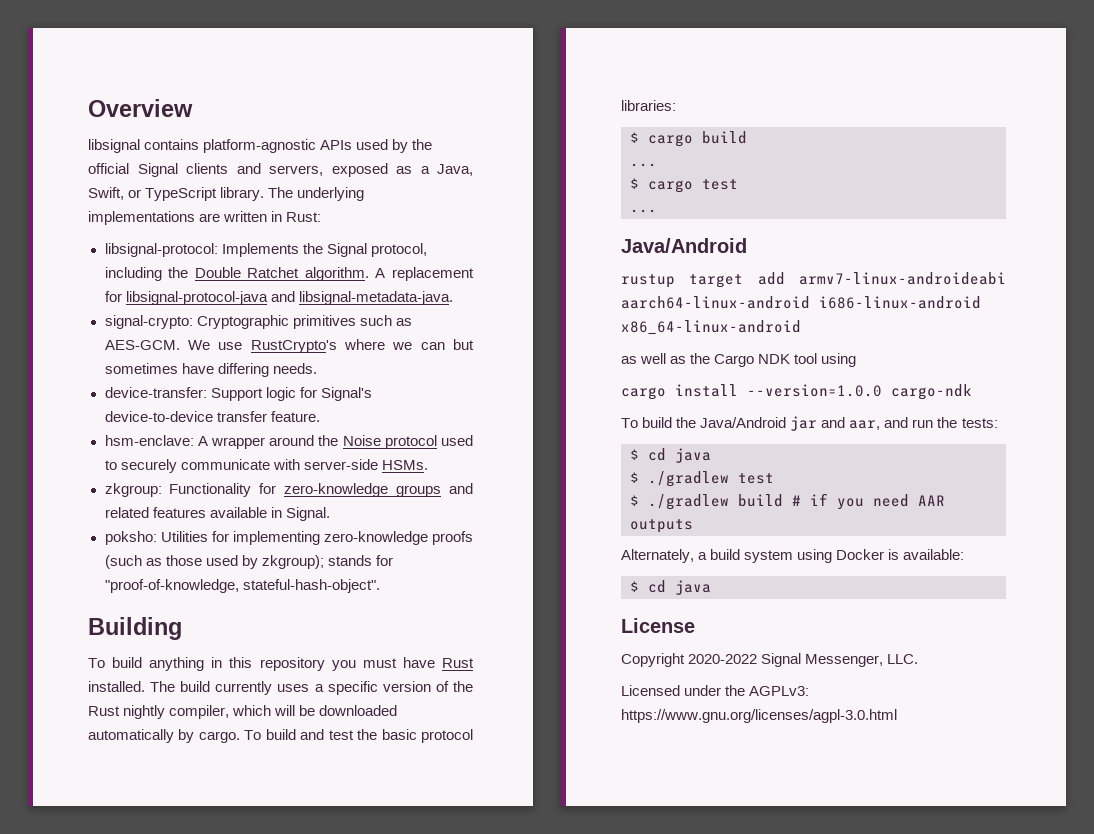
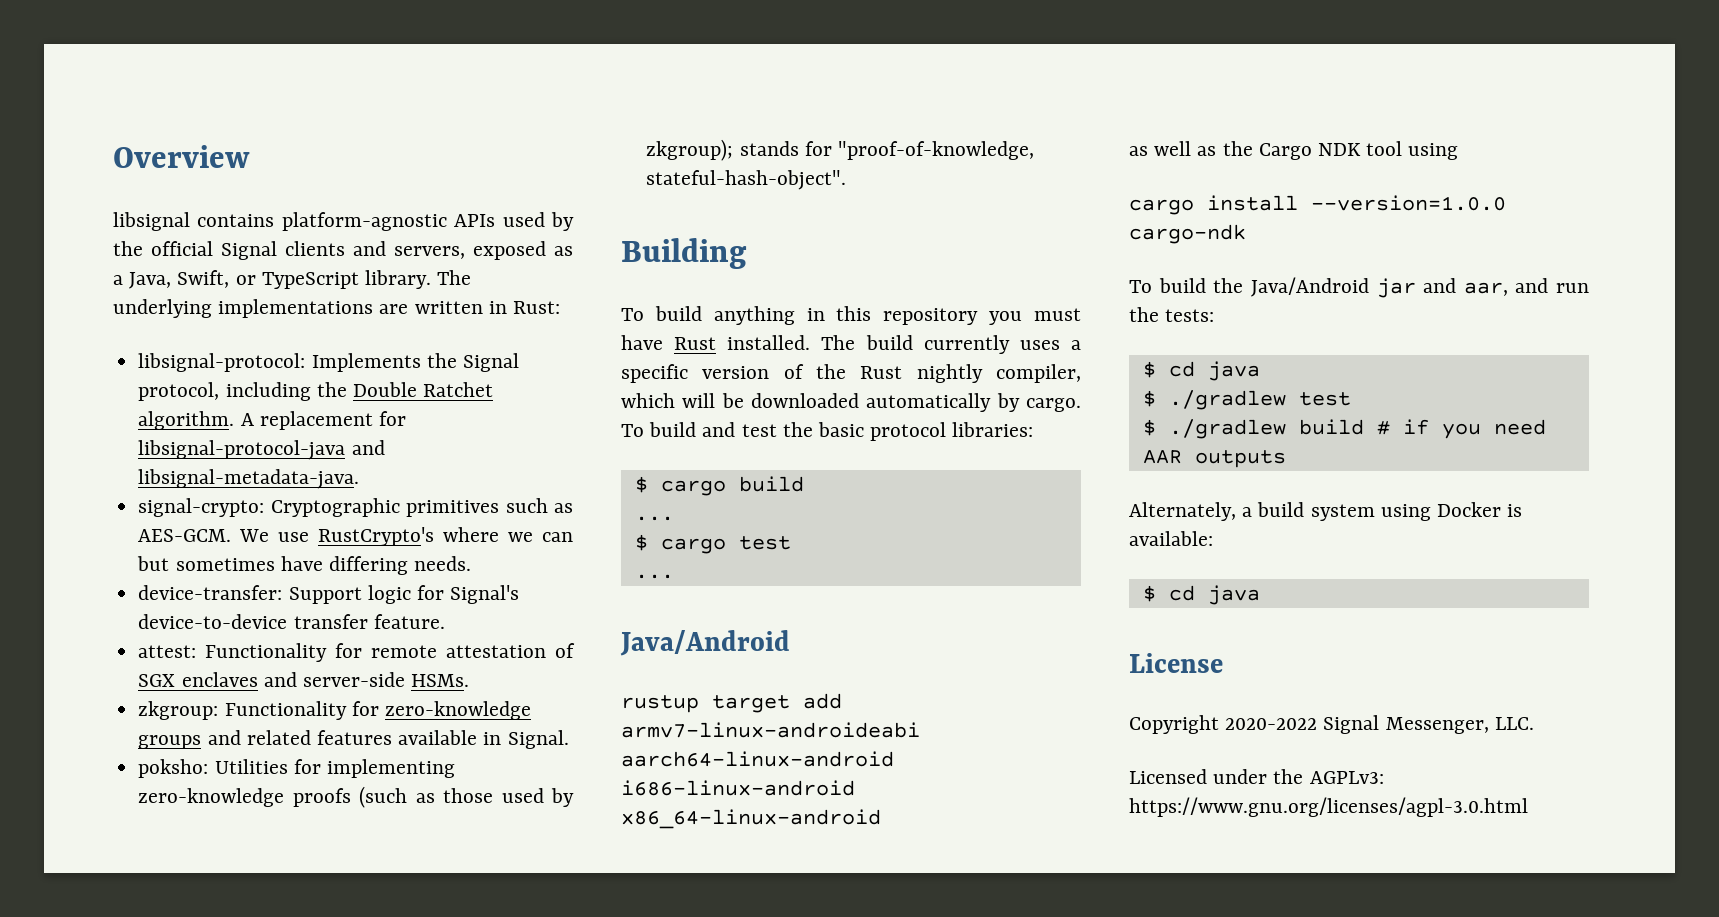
- hsm-enclave: A wrapper around the Noise protocol used to securely communicate with server-side HSMs.
+ attest: Functionality for remote attestation of SGX enclaves and server-side HSMs.

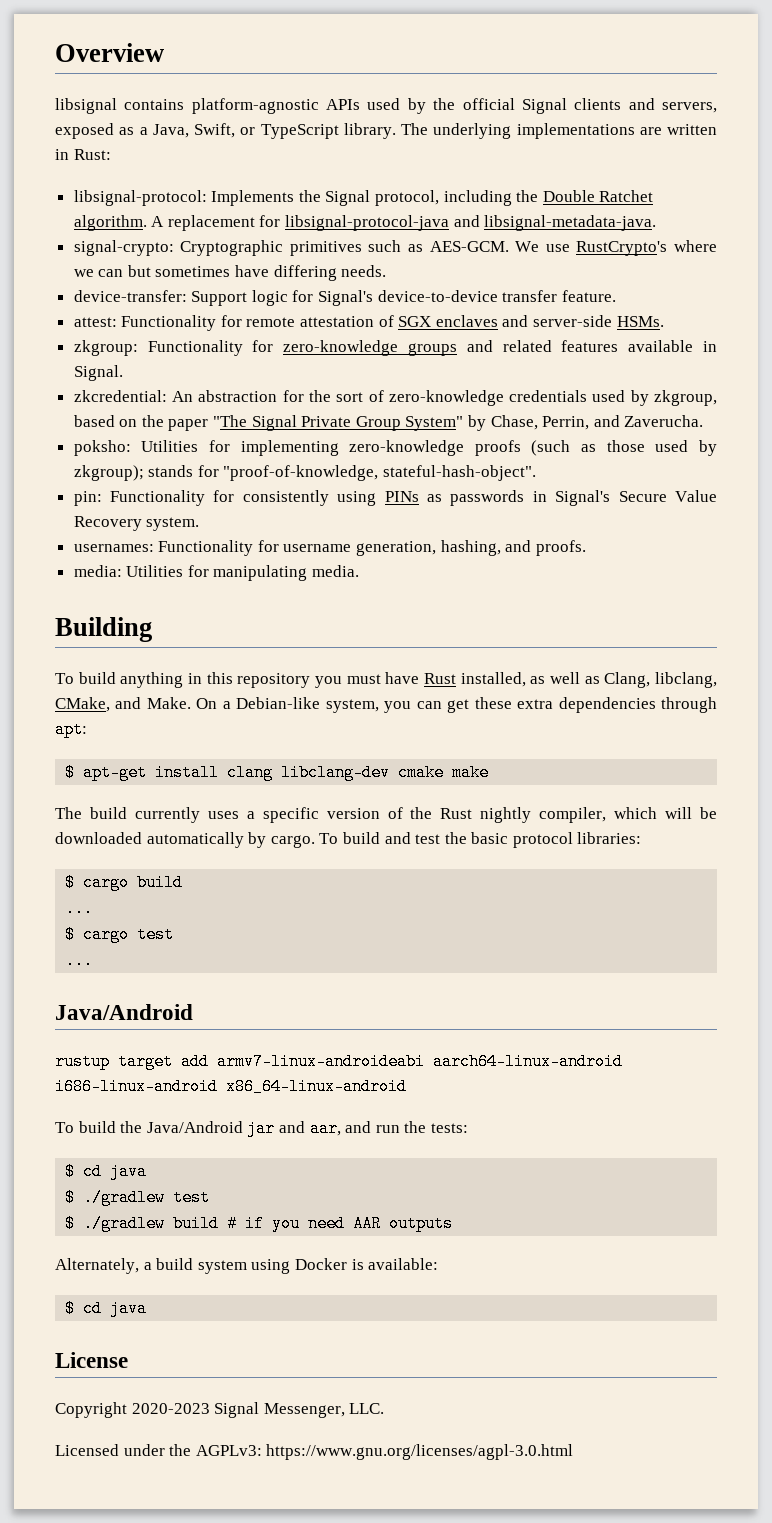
+ zkcredential: An abstraction for the sort of zero-knowledge credentials used by zkgroup, based on the paper "The Signal Private Group System" by Chase, Perrin, and Zaverucha.
+ pin: Functionality for consistently using PINs as passwords in Signal's Secure Value Recovery system.
+ usernames: Functionality for username generation, hashing, and proofs.
+ media: Utilities for manipulating media.
- To build anything in this repository you must have Rust installed. The build currently uses a specific version of the Rust nightly compiler, which will be downloaded automatically by cargo.
+ To build anything in this repository you must have Rust installed, as well as Clang, libclang, CMake, and Make. On a Debian-like system, you can get these extra dependencies through apt:
+ $ apt-get install clang libclang-dev cmake make
+ The build currently uses a specific version of the Rust nightly compiler, which will be downloaded automatically by cargo.
- as well as the Cargo NDK tool using
- cargo install --version=1.0.0 cargo-ndk
- Copyright 2020-2022 Signal Messenger, LLC.
+ Copyright 2020-2023 Signal Messenger, LLC.

